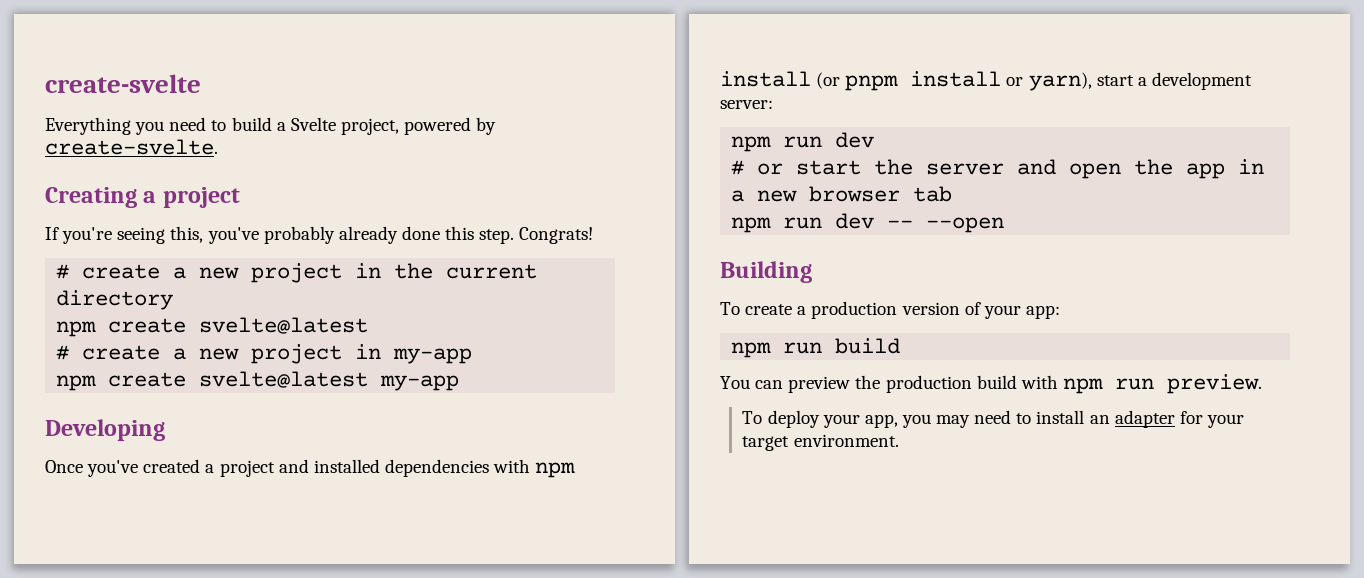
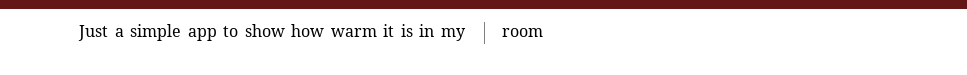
- create-svelte
- Everything you need to build a Svelte project, powered by create-svelte.
- Creating a project
- If you're seeing this, you've probably already done this step. Congrats!
- # create a new project in the current directory
- npm create svelte@latest
- # create a new project in my-app
- npm create svelte@latest my-app
- Developing
- Once you've created a project and installed dependencies with npm install (or pnpm install or yarn), start a development server:
- npm run dev
- # or start the server and open the app in a new browser tab
- npm run dev -- --open
- Building
- To create a production version of your app:
- npm run build
- You can preview the production build with npm run preview.
- To deploy your app, you may need to install an adapter for your target environment.
+ Just a simple app to show how warm it is in my room

